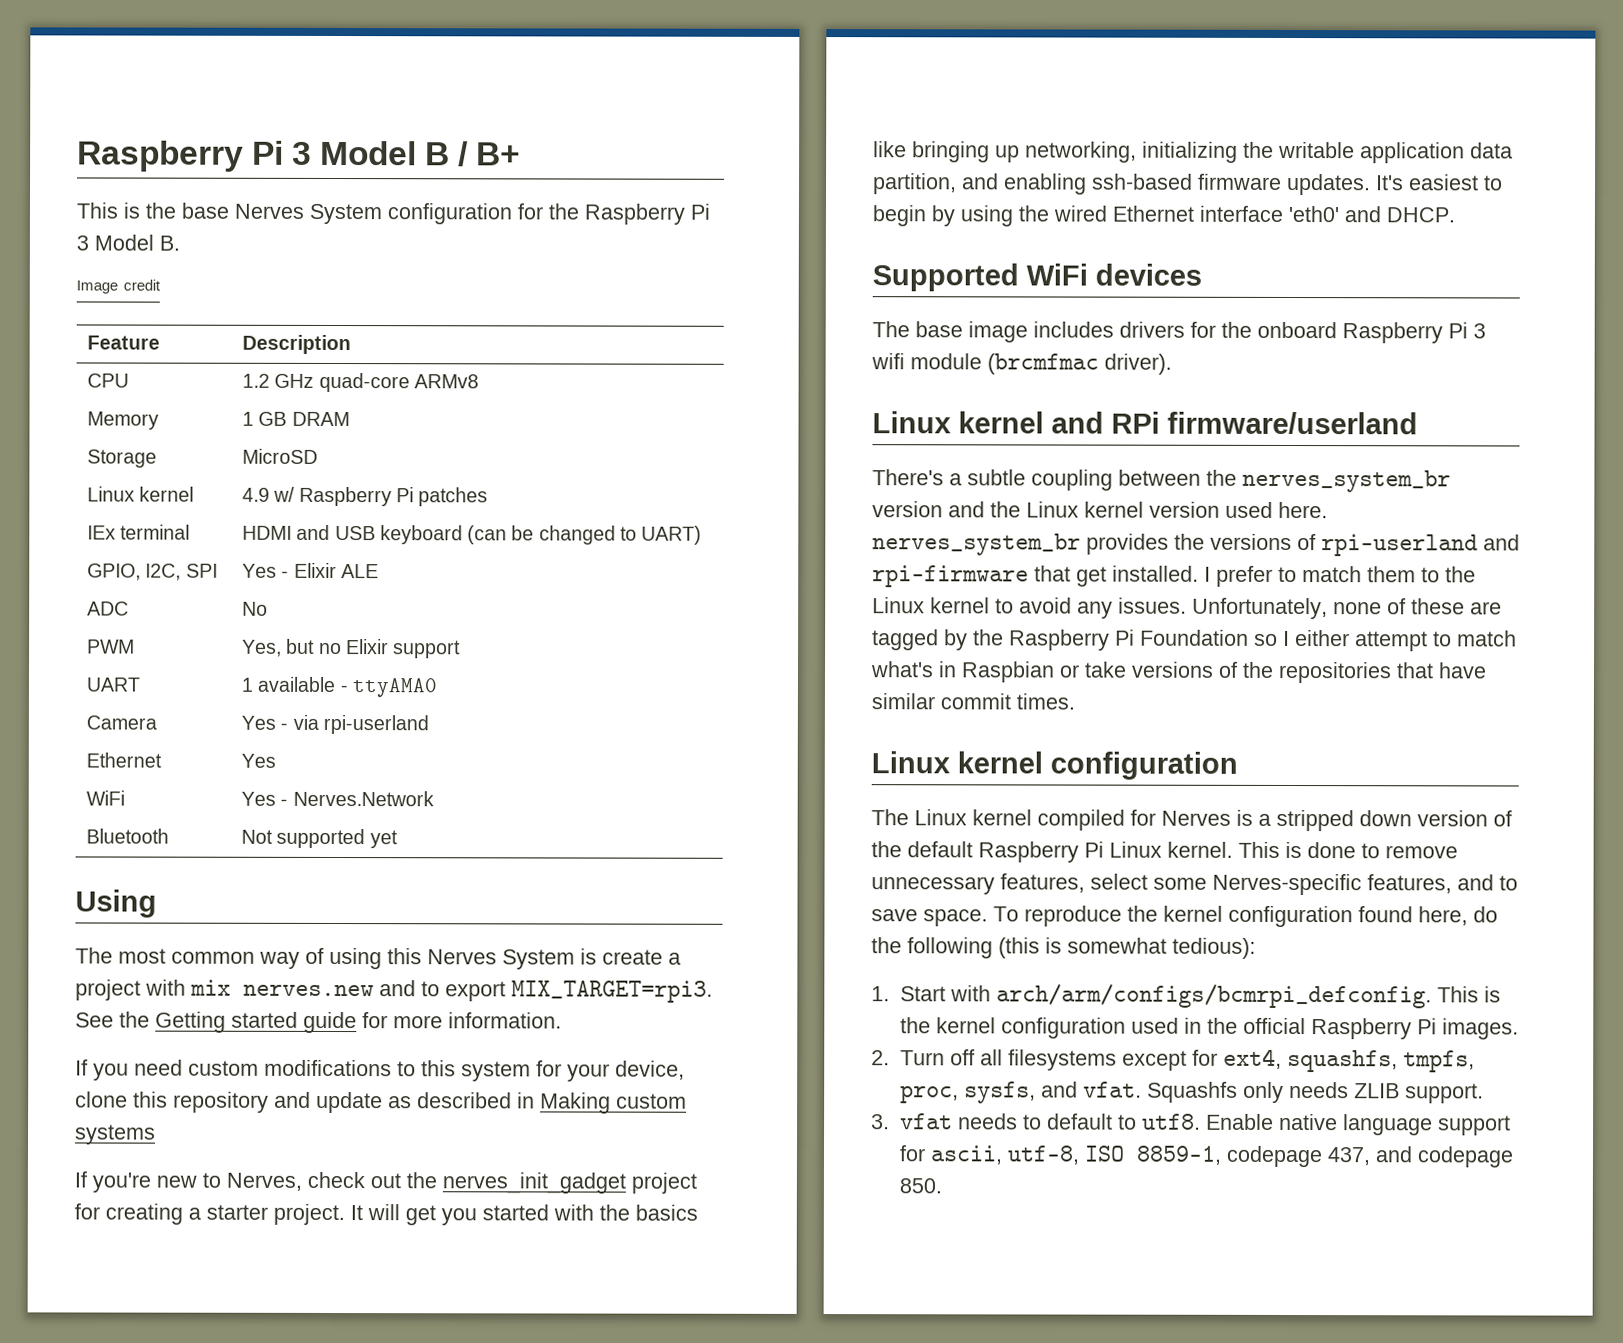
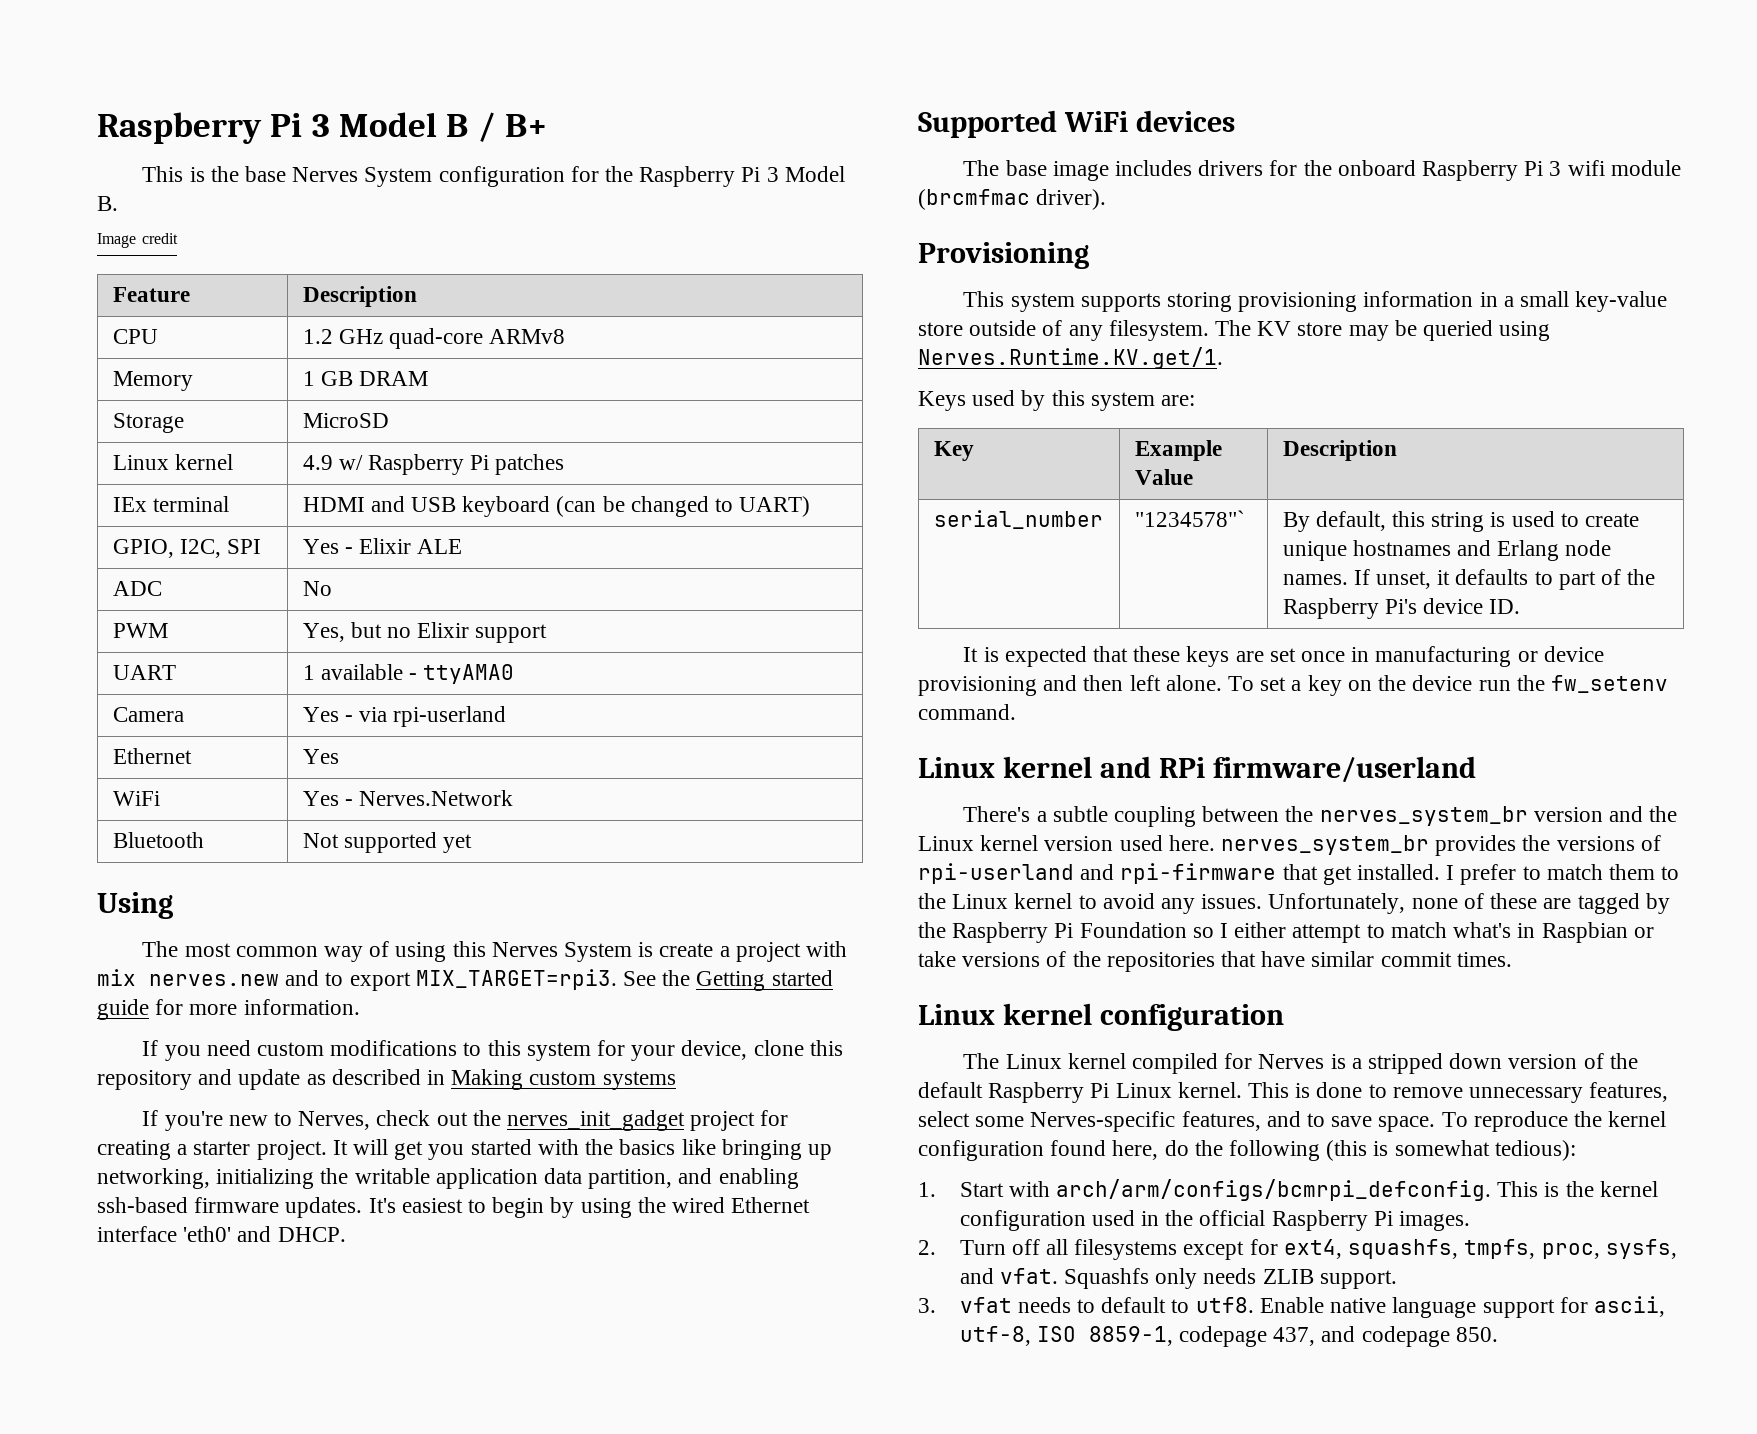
+ Provisioning
+ This system supports storing provisioning information in a small key-value store outside of any filesystem. The KV store may be queried using Nerves.Runtime.KV.get/1.
+ Keys used by this system are:
+ Key | Example Value | Description
+ serial_number | "1234578"` | By default, this string is used to create unique hostnames and Erlang node names. If unset, it defaults to part of the Raspberry Pi's device ID.
+ It is expected that these keys are set once in manufacturing or device provisioning and then left alone. To set a key on the device run the fw_setenv command.

